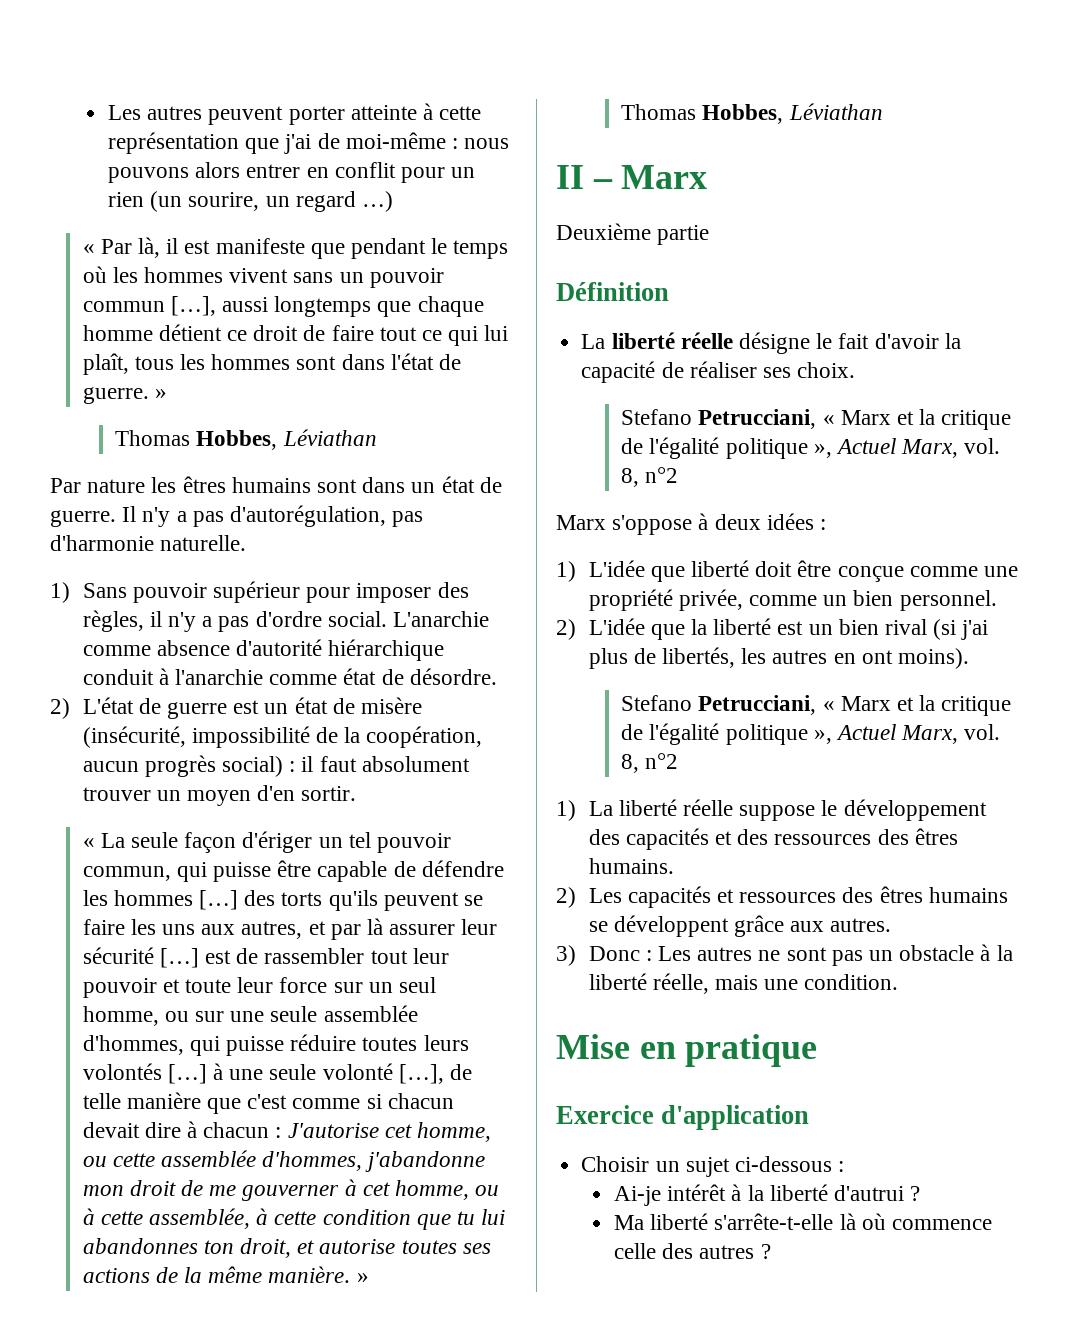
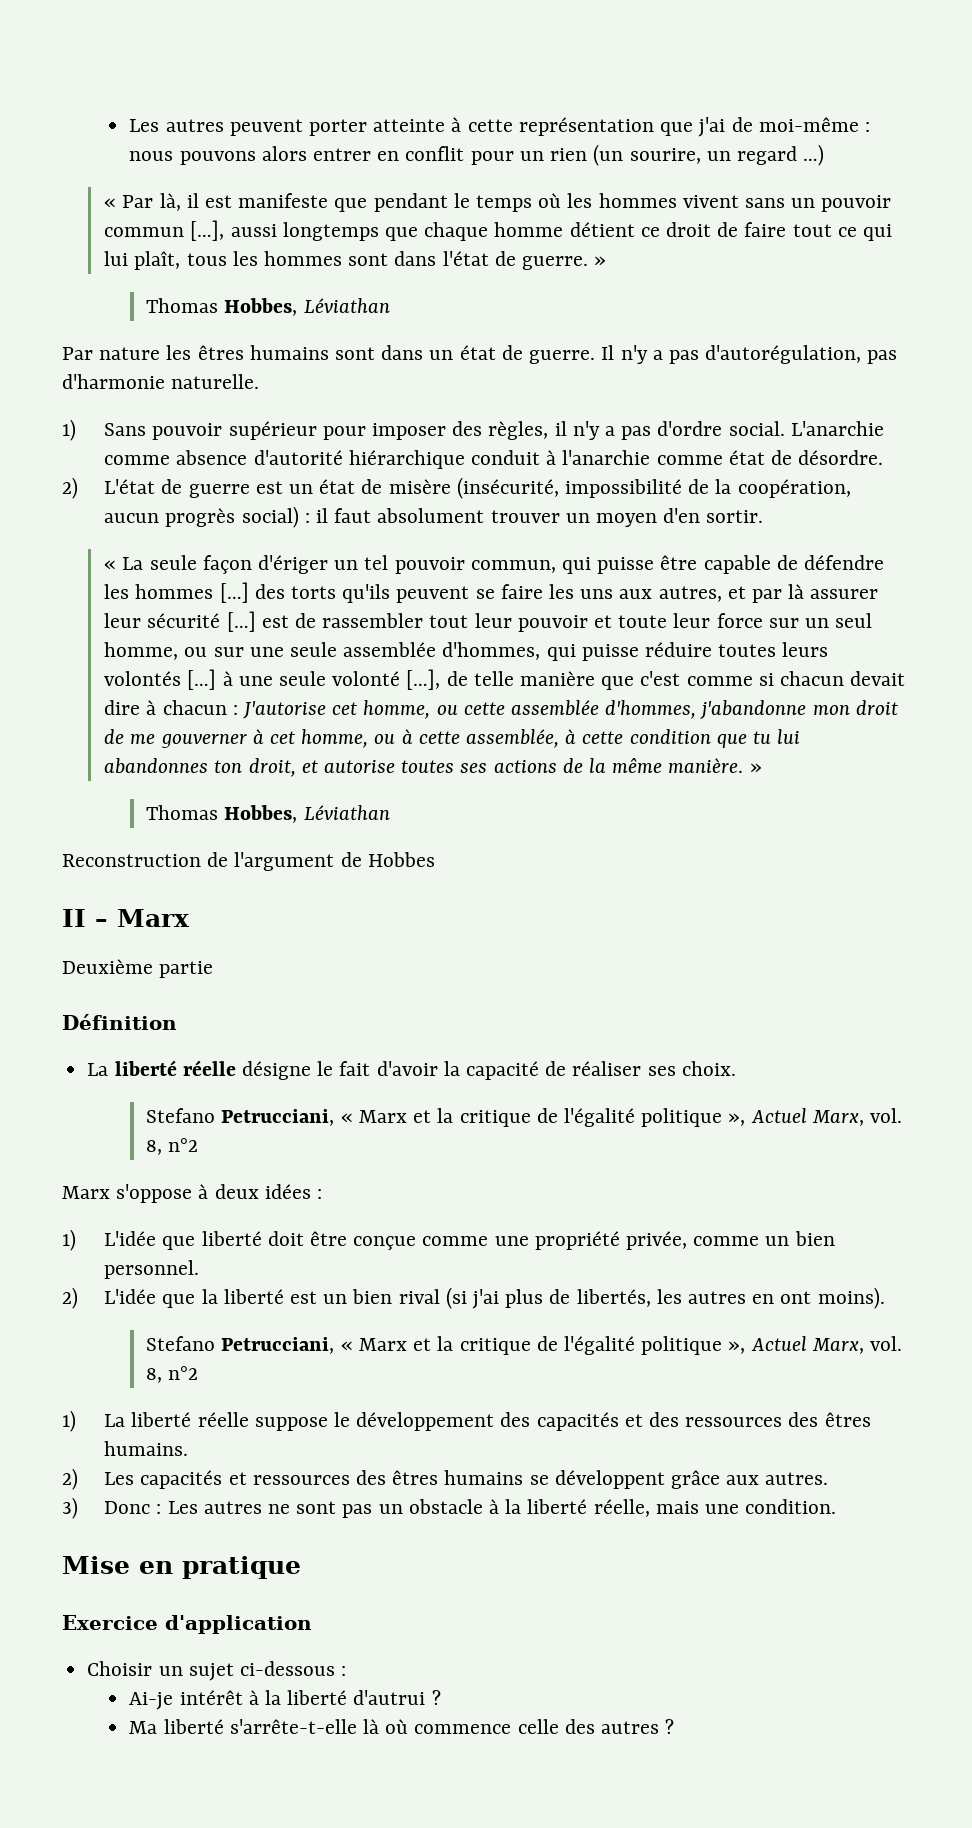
+ Reconstruction de l'argument de Hobbes

